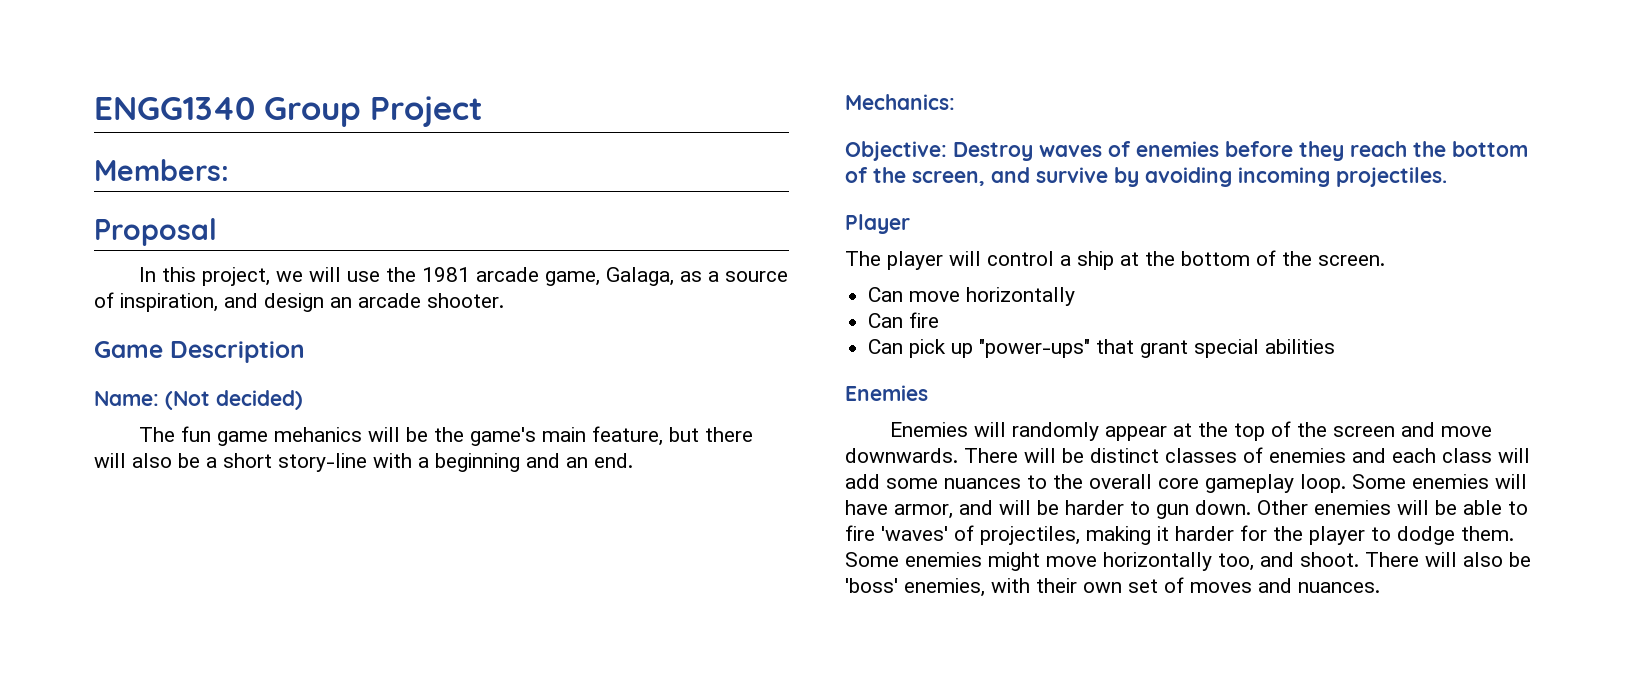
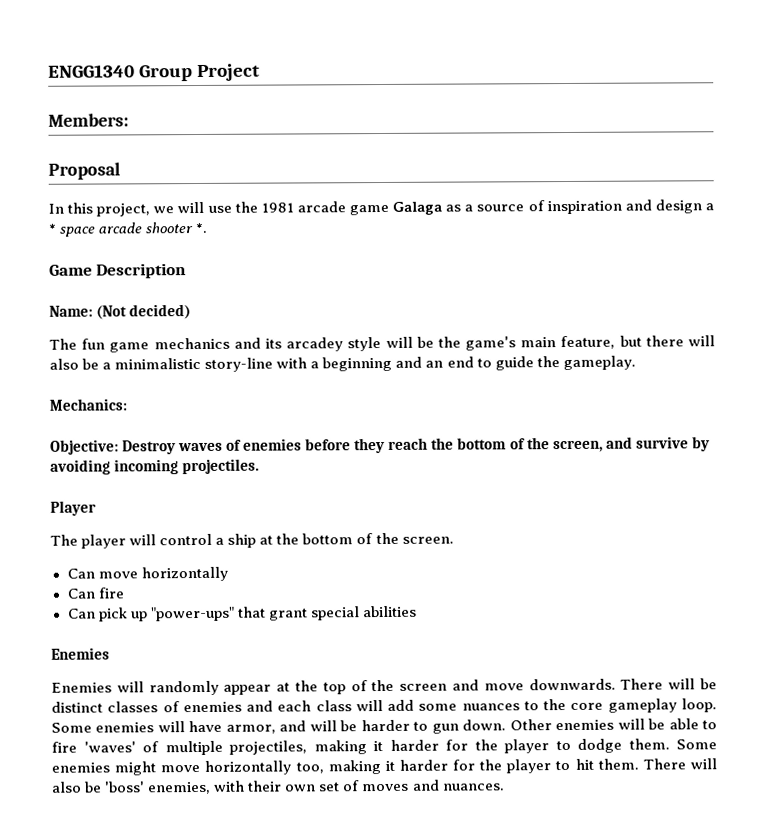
- In this project, we will use the 1981 arcade game, Galaga, as a source of inspiration, and design an arcade shooter.
+ In this project, we will use the 1981 arcade game Galaga as a source of inspiration and design a * space arcade shooter *.
- The fun game mehanics will be the game's main feature, but there will also be a short story-line with a beginning and an end.
+ The fun game mechanics and its arcadey style will be the game's main feature, but there will also be a minimalistic story-line with a beginning and an end to guide the gameplay.
- There will be distinct classes of enemies and each class will add some nuances to the overall core gameplay loop.
+ There will be distinct classes of enemies and each class will add some nuances to the core gameplay loop.
- Other enemies will be able to fire 'waves' of projectiles, making it harder for the player to dodge them.
+ Other enemies will be able to fire 'waves' of multiple projectiles, making it harder for the player to dodge them.
- Some enemies might move horizontally too, and shoot.
+ Some enemies might move horizontally too, making it harder for the player to hit them.

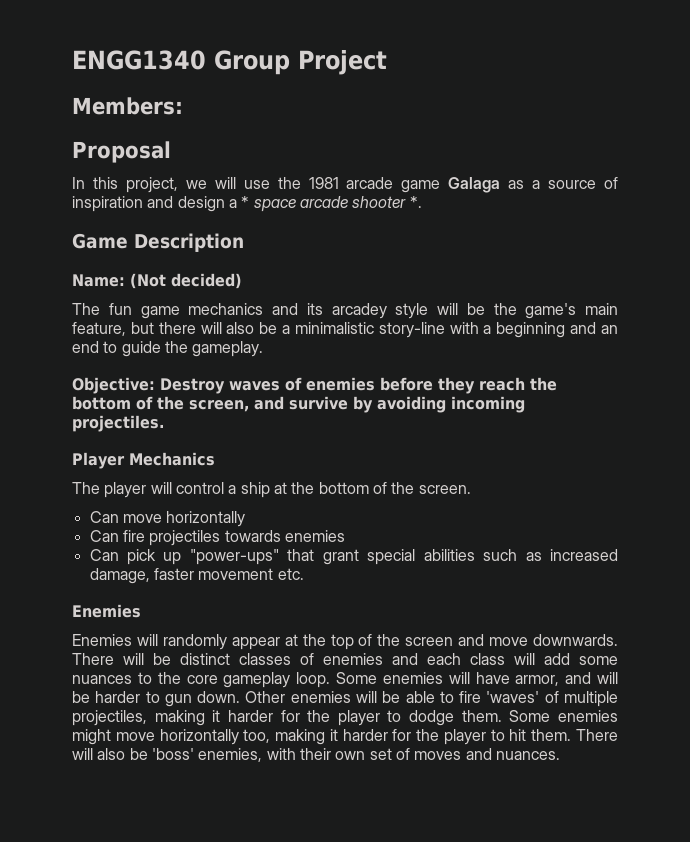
- Mechanics:
- Player
+ Player Mechanics
- Can fire
+ Can fire projectiles towards enemies
- Can pick up "power-ups" that grant special abilities
+ Can pick up "power-ups" that grant special abilities such as increased damage, faster movement etc.

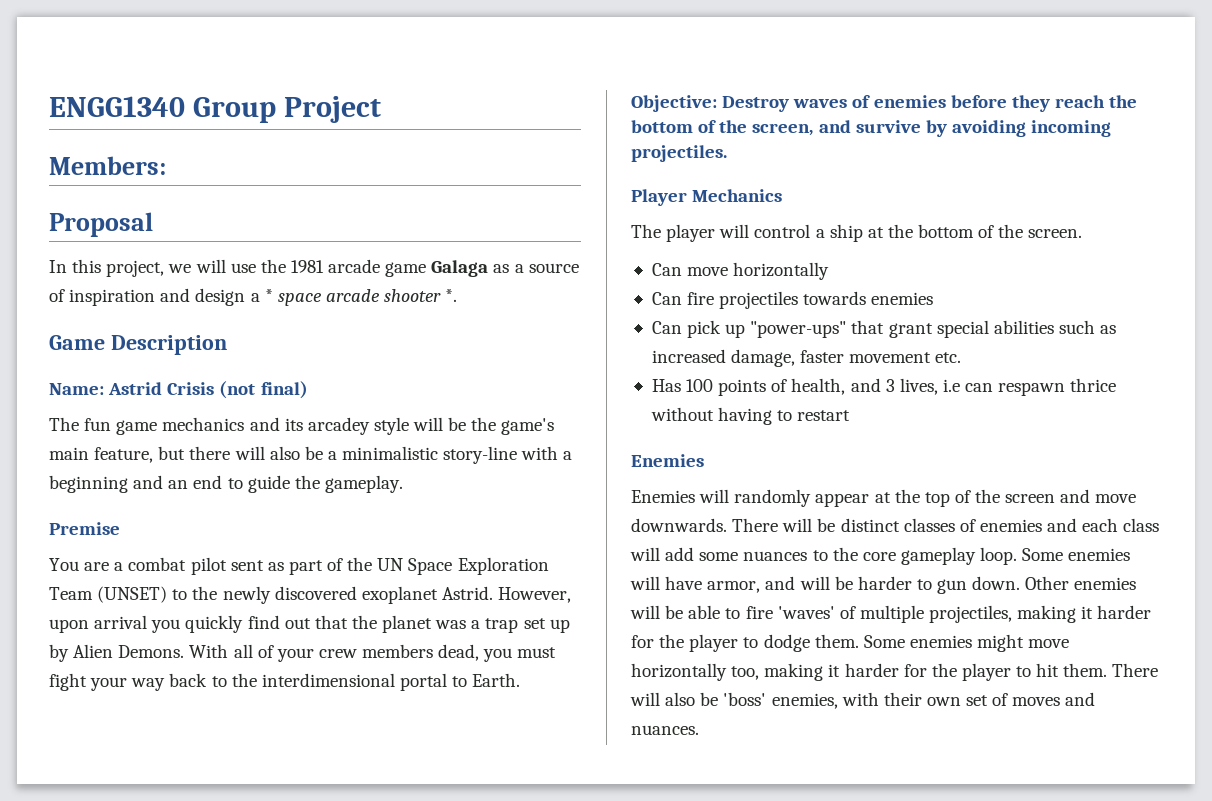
- Name: (Not decided)
+ Name: Astrid Crisis (not final)
+ Premise
+ You are a combat pilot sent as part of the UN Space Exploration Team (UNSET) to the newly discovered exoplanet Astrid. However, upon arrival you quickly find out that the planet was a trap set up by Alien Demons. With all of your crew members dead, you must fight your way back to the interdimensional portal to Earth.
+ Has 100 points of health, and 3 lives, i.e can respawn thrice without having to restart

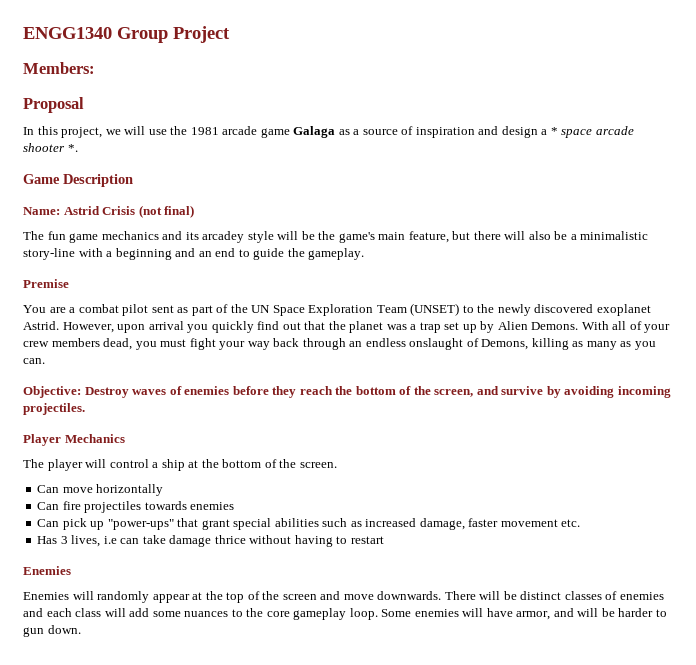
- With all of your crew members dead, you must fight your way back to the interdimensional portal to Earth.
+ With all of your crew members dead, you must fight your way back through an endless onslaught of Demons, killing as many as you can.
- Has 100 points of health, and 3 lives, i.e can respawn thrice without having to restart
+ Has 3 lives, i.e can take damage thrice without having to restart
- Other enemies will be able to fire 'waves' of multiple projectiles, making it harder for the player to dodge them. Some enemies might move horizontally too, making it harder for the player to hit them. There will also be 'boss' enemies, with their own set of moves and nuances.

